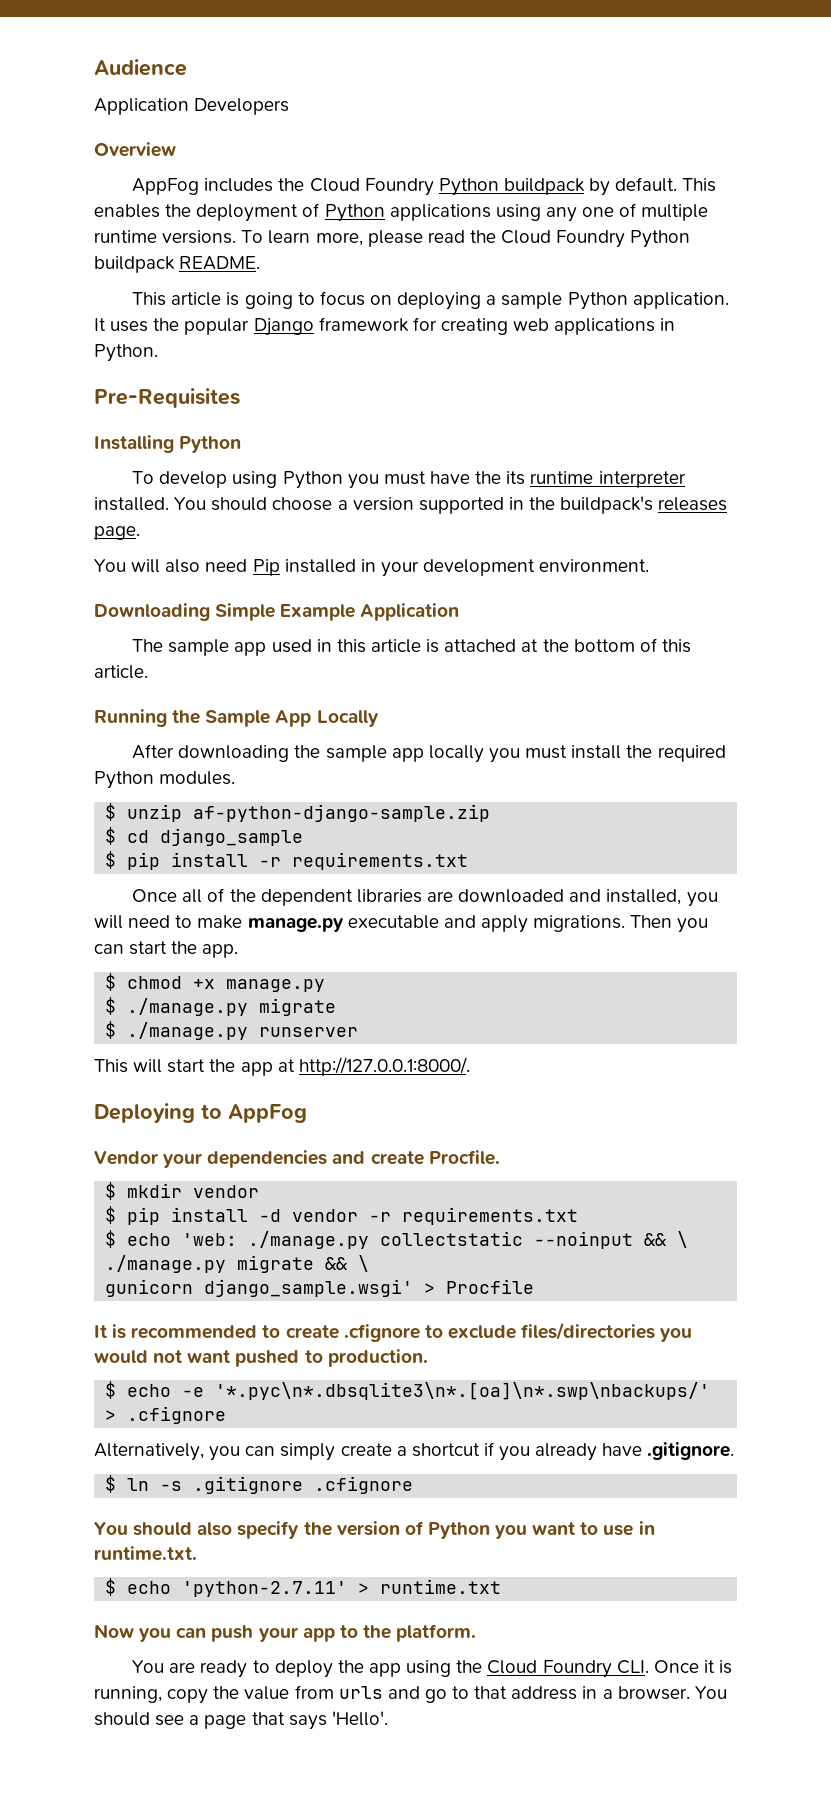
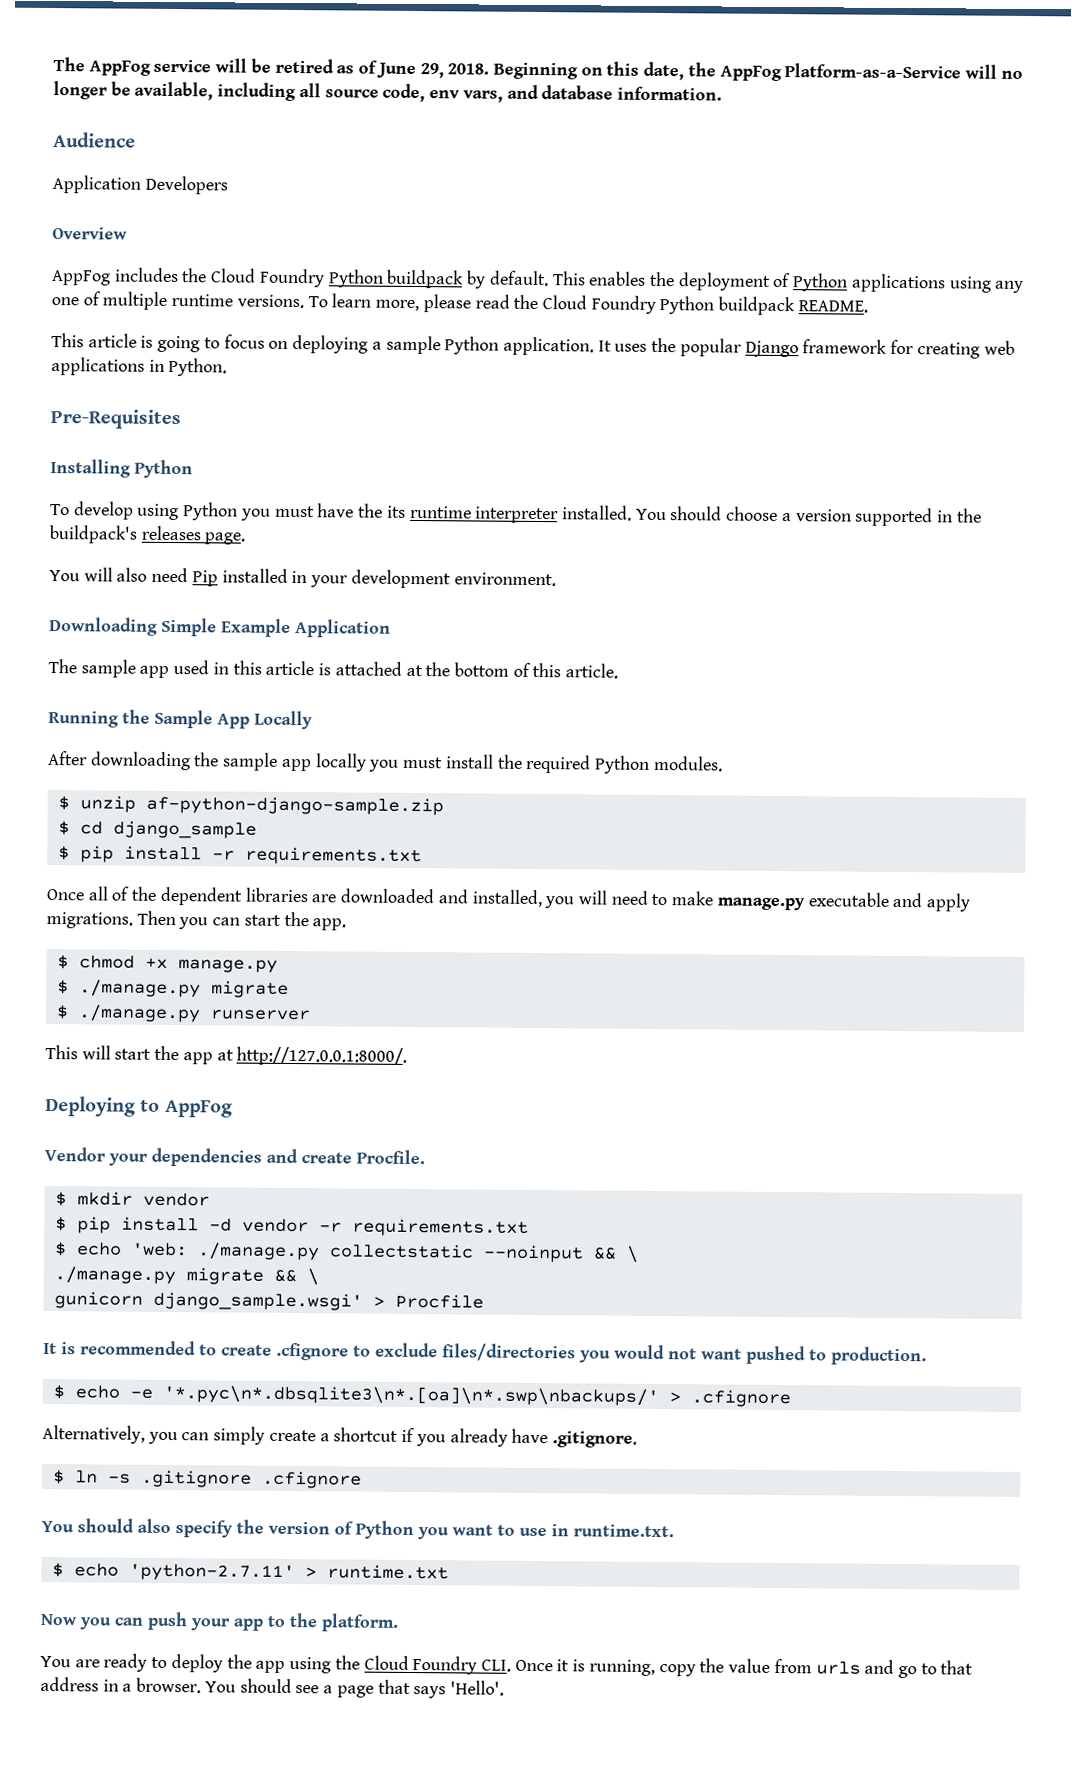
+ The AppFog service will be retired as of June 29, 2018. Beginning on this date, the AppFog Platform-as-a-Service will no longer be available, including all source code, env vars, and database information.

